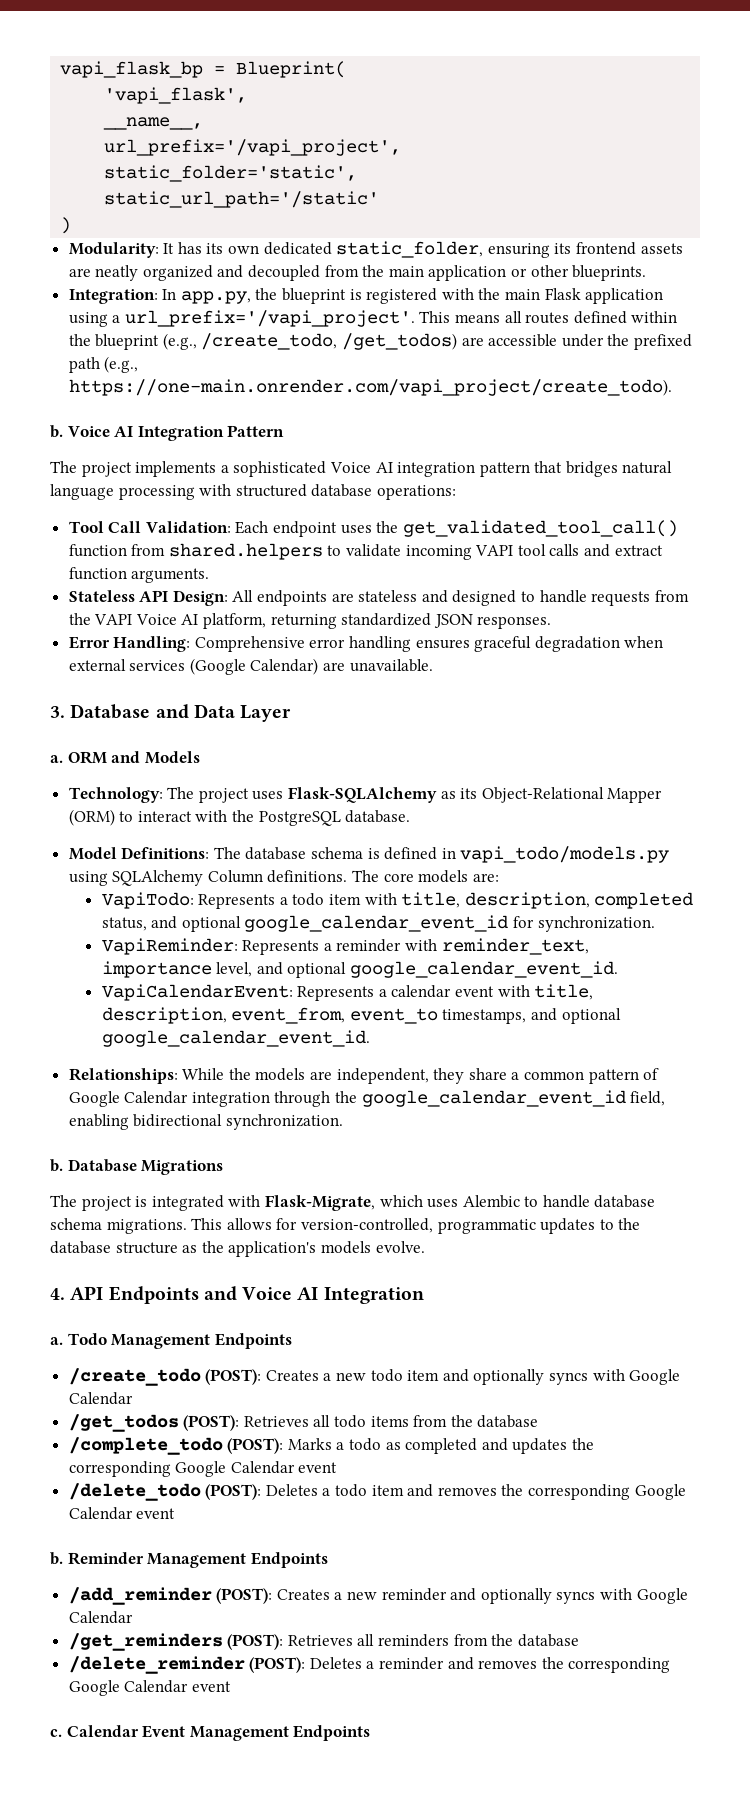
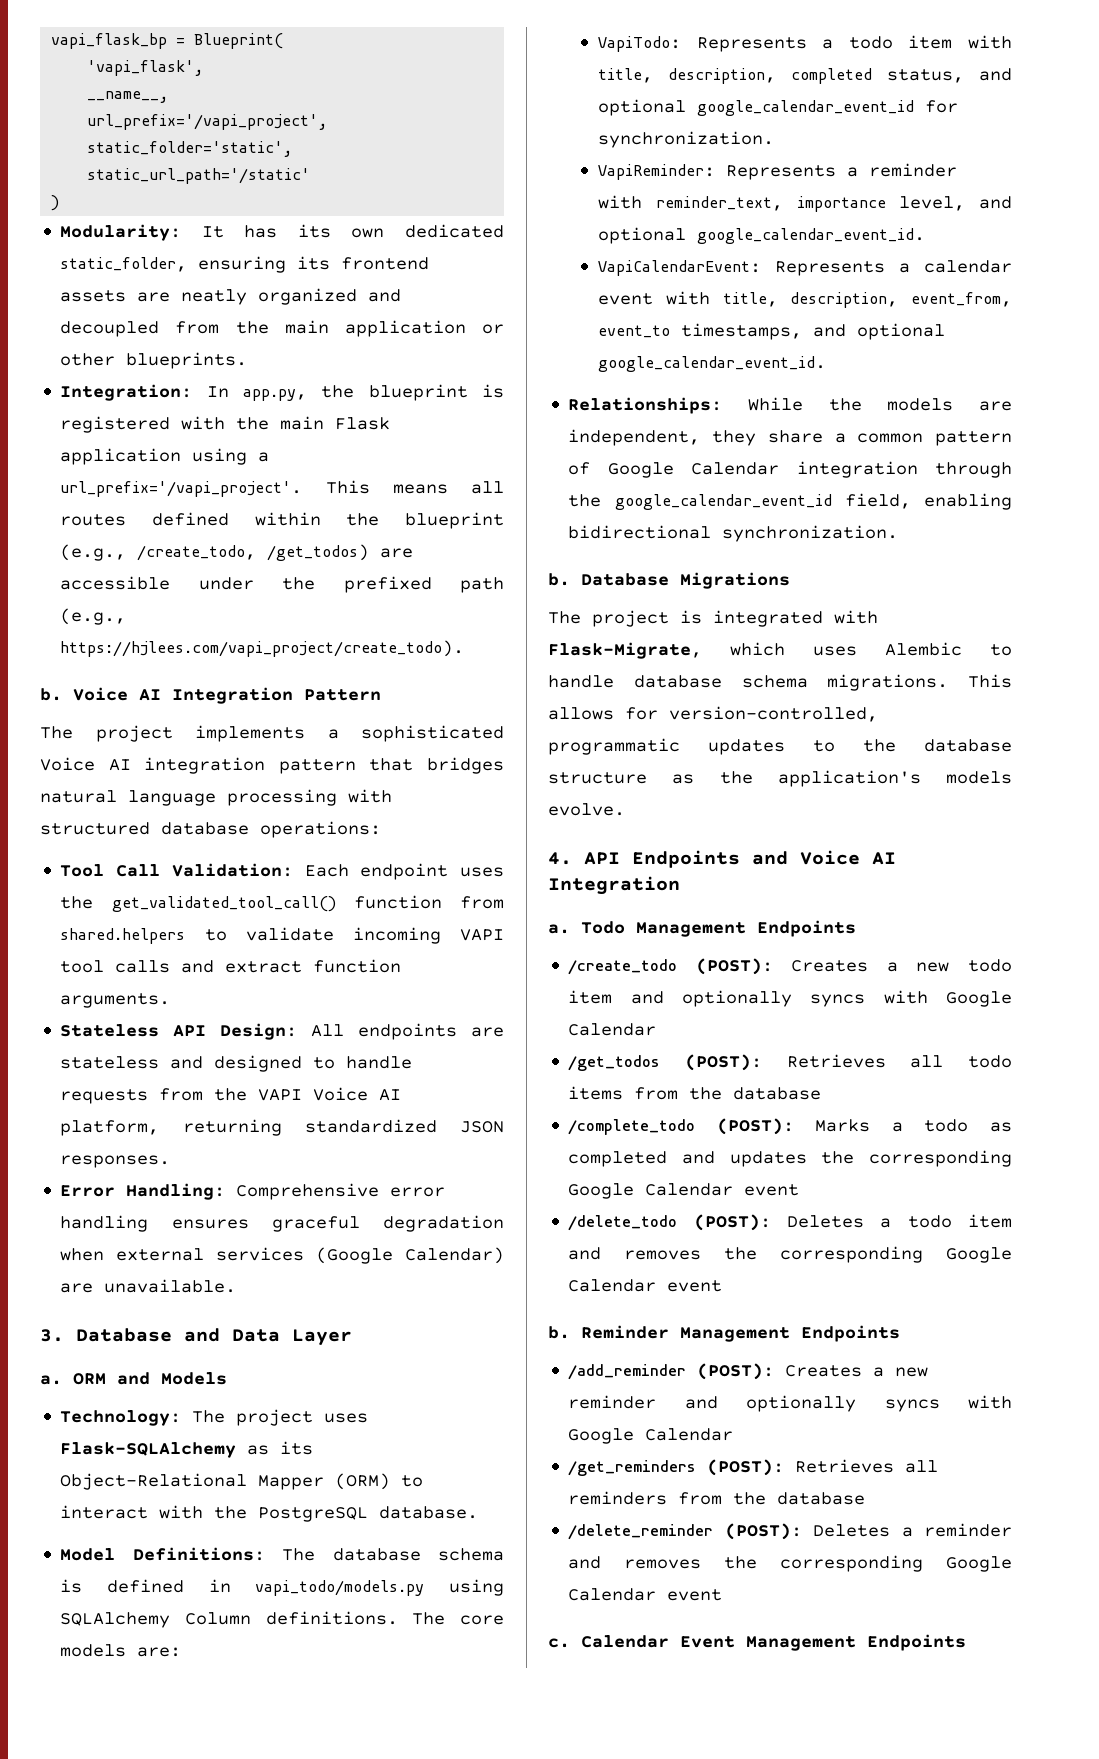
- This means all routes defined within the blueprint (e.g., /create_todo, /get_todos) are accessible under the prefixed path (e.g., https://one-main.onrender.com/vapi_project/create_todo).
+ This means all routes defined within the blueprint (e.g., /create_todo, /get_todos) are accessible under the prefixed path (e.g., https://hjlees.com/vapi_project/create_todo).

